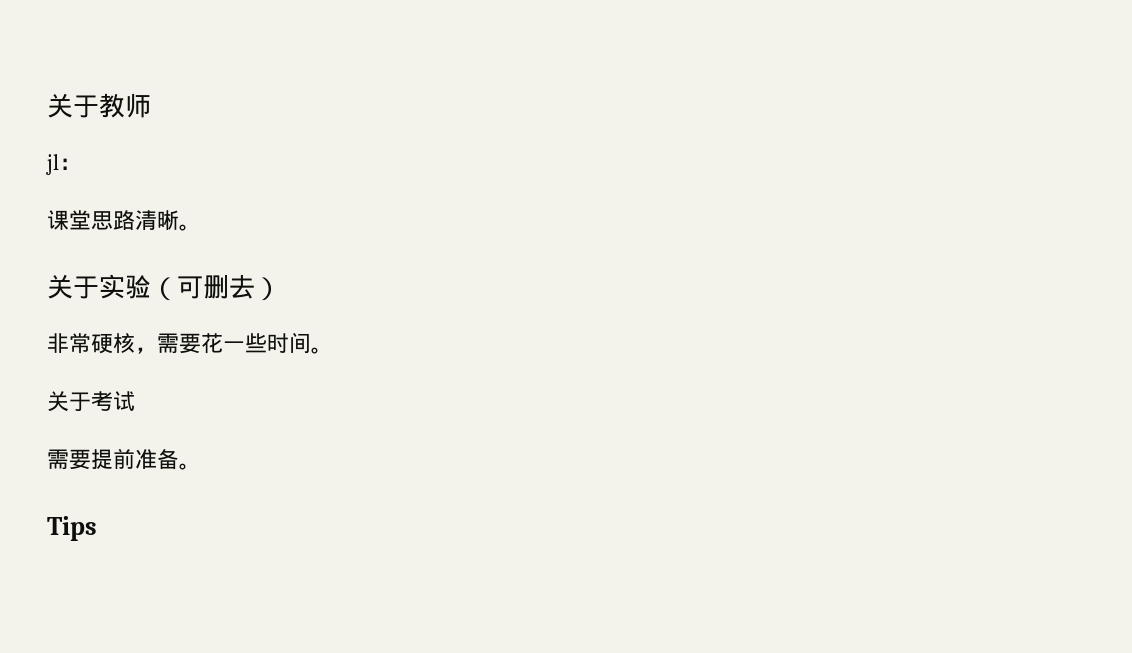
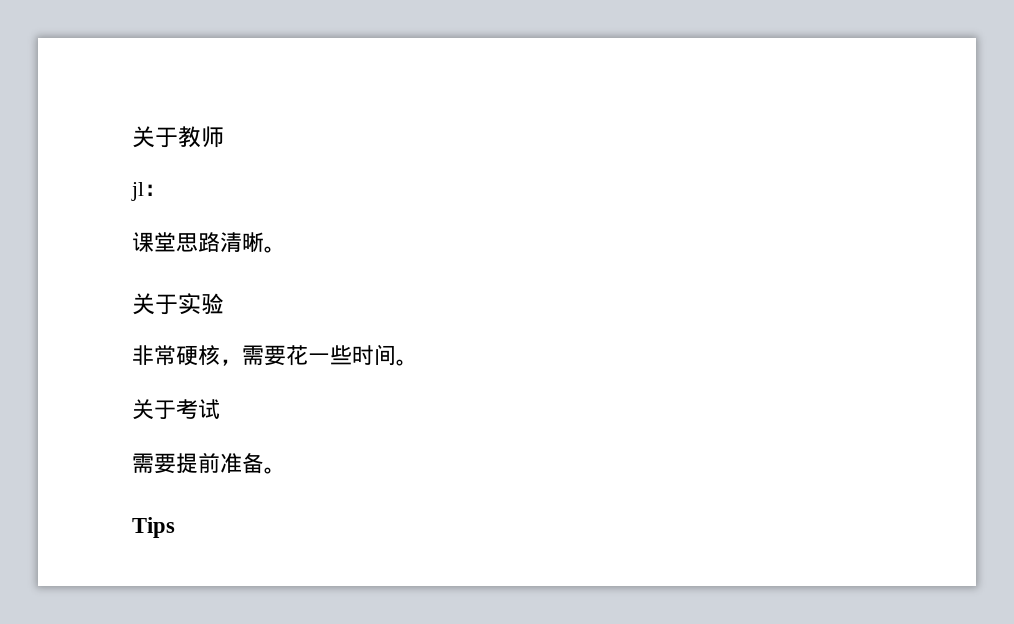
- 关于实验（可删去）
+ 关于实验

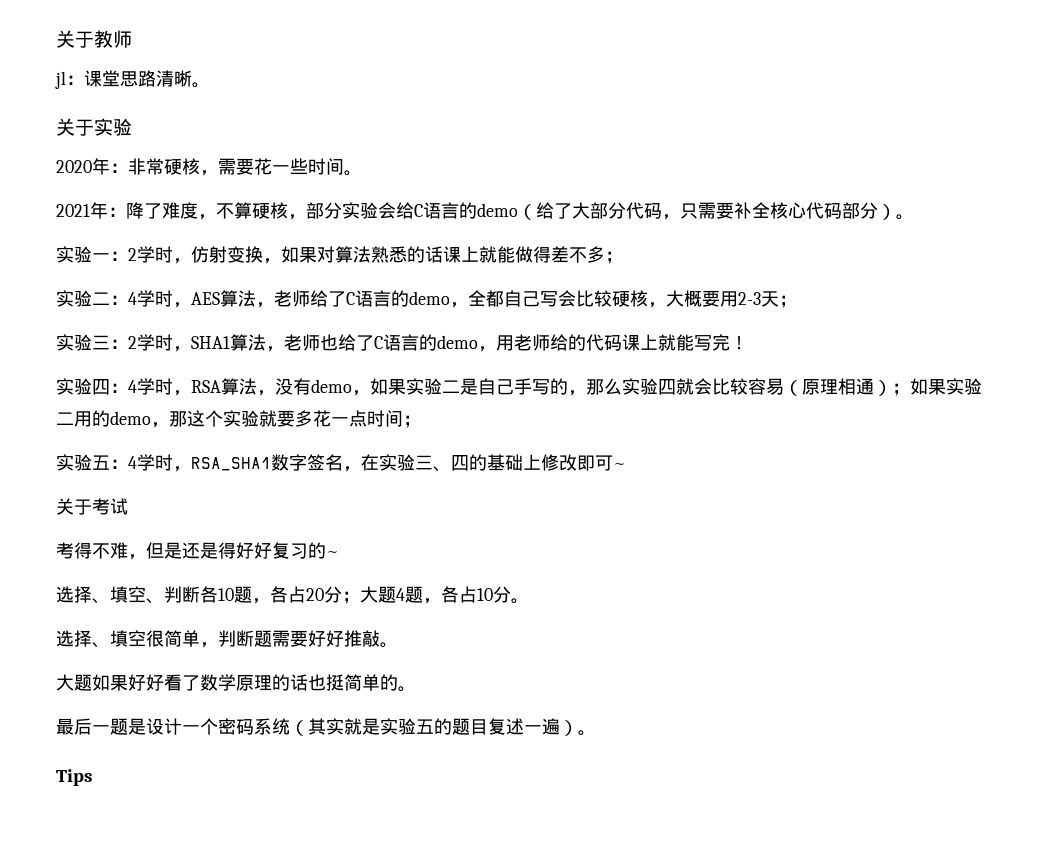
- jl：
- 课堂思路清晰。
+ jl：课堂思路清晰。
- 非常硬核，需要花一些时间。
+ 2020年：非常硬核，需要花一些时间。
+ 2021年：降了难度，不算硬核，部分实验会给C语言的demo（给了大部分代码，只需要补全核心代码部分）。
+ 实验一：2学时，仿射变换，如果对算法熟悉的话课上就能做得差不多；
+ 实验二：4学时，AES算法，老师给了C语言的demo，全都自己写会比较硬核，大概要用2-3天；
+ 实验三：2学时，SHA1算法，老师也给了C语言的demo，用老师给的代码课上就能写完！
+ 实验四：4学时，RSA算法，没有demo，如果实验二是自己手写的，那么实验四就会比较容易（原理相通）；如果实验二用的demo，那这个实验就要多花一点时间；
+ 实验五：4学时，RSA_SHA1数字签名，在实验三、四的基础上修改即可~
  关于考试
- 需要提前准备。
+ 考得不难，但是还是得好好复习的~
+ 选择、填空、判断各10题，各占20分；大题4题，各占10分。
+ 选择、填空很简单，判断题需要好好推敲。
+ 大题如果好好看了数学原理的话也挺简单的。
+ 最后一题是设计一个密码系统（其实就是实验五的题目复述一遍）。

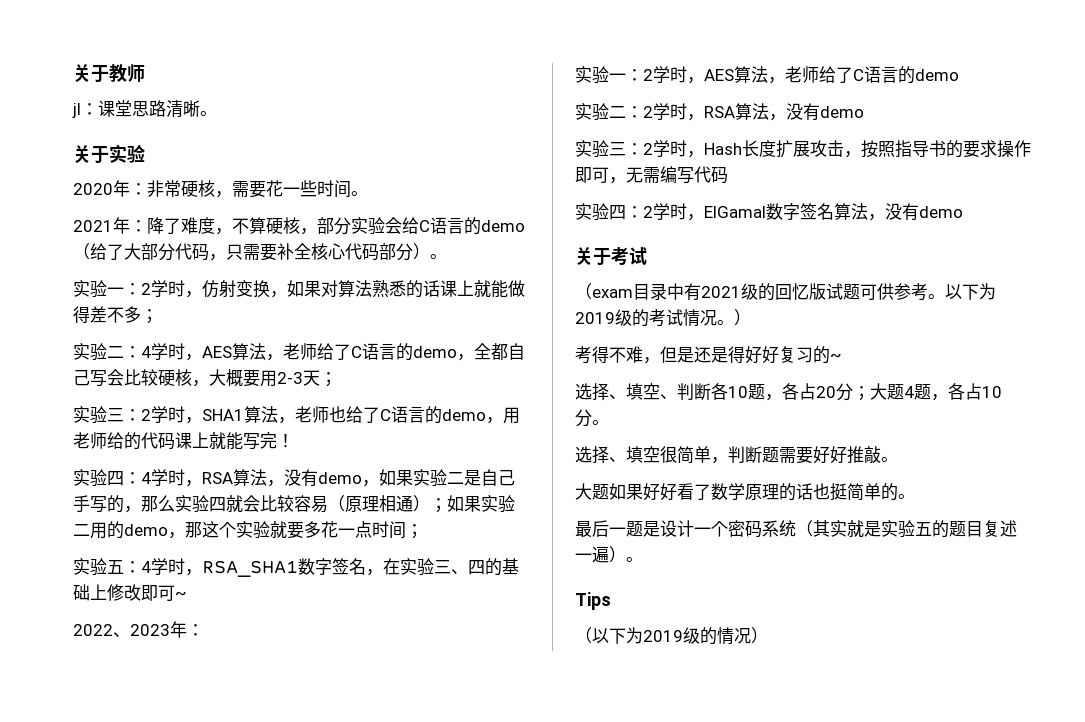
+ 2022、2023年：
+ 实验一：2学时，AES算法，老师给了C语言的demo
+ 实验二：2学时，RSA算法，没有demo
+ 实验三：2学时，Hash长度扩展攻击，按照指导书的要求操作即可，无需编写代码
+ 实验四：2学时，ElGamal数字签名算法，没有demo
  关于考试
+ （exam目录中有2021级的回忆版试题可供参考。以下为2019级的考试情况。）
+ （以下为2019级的情况）

